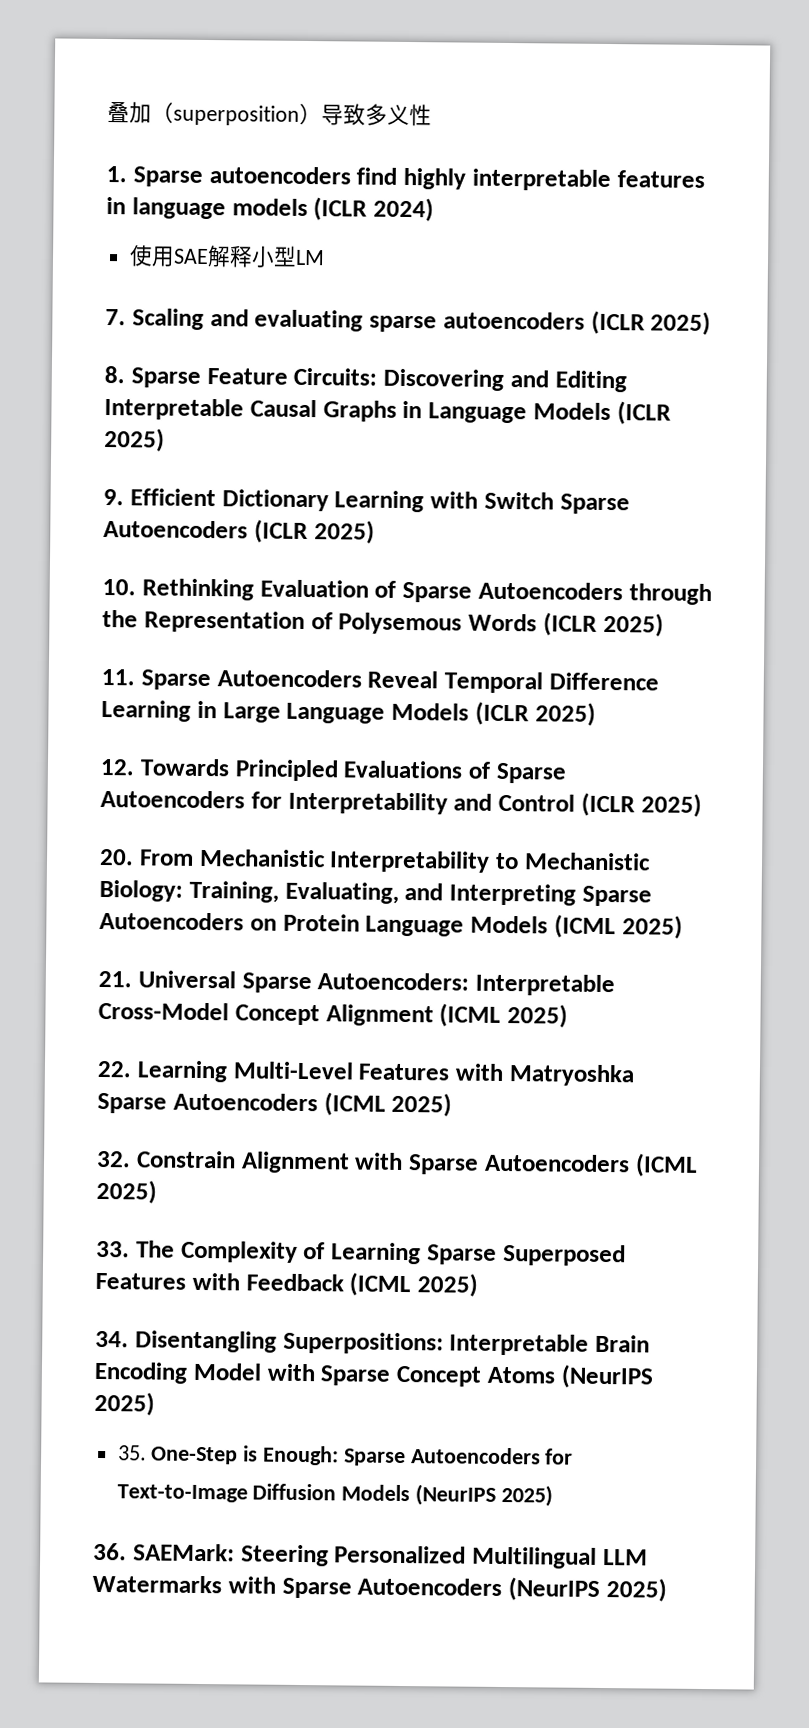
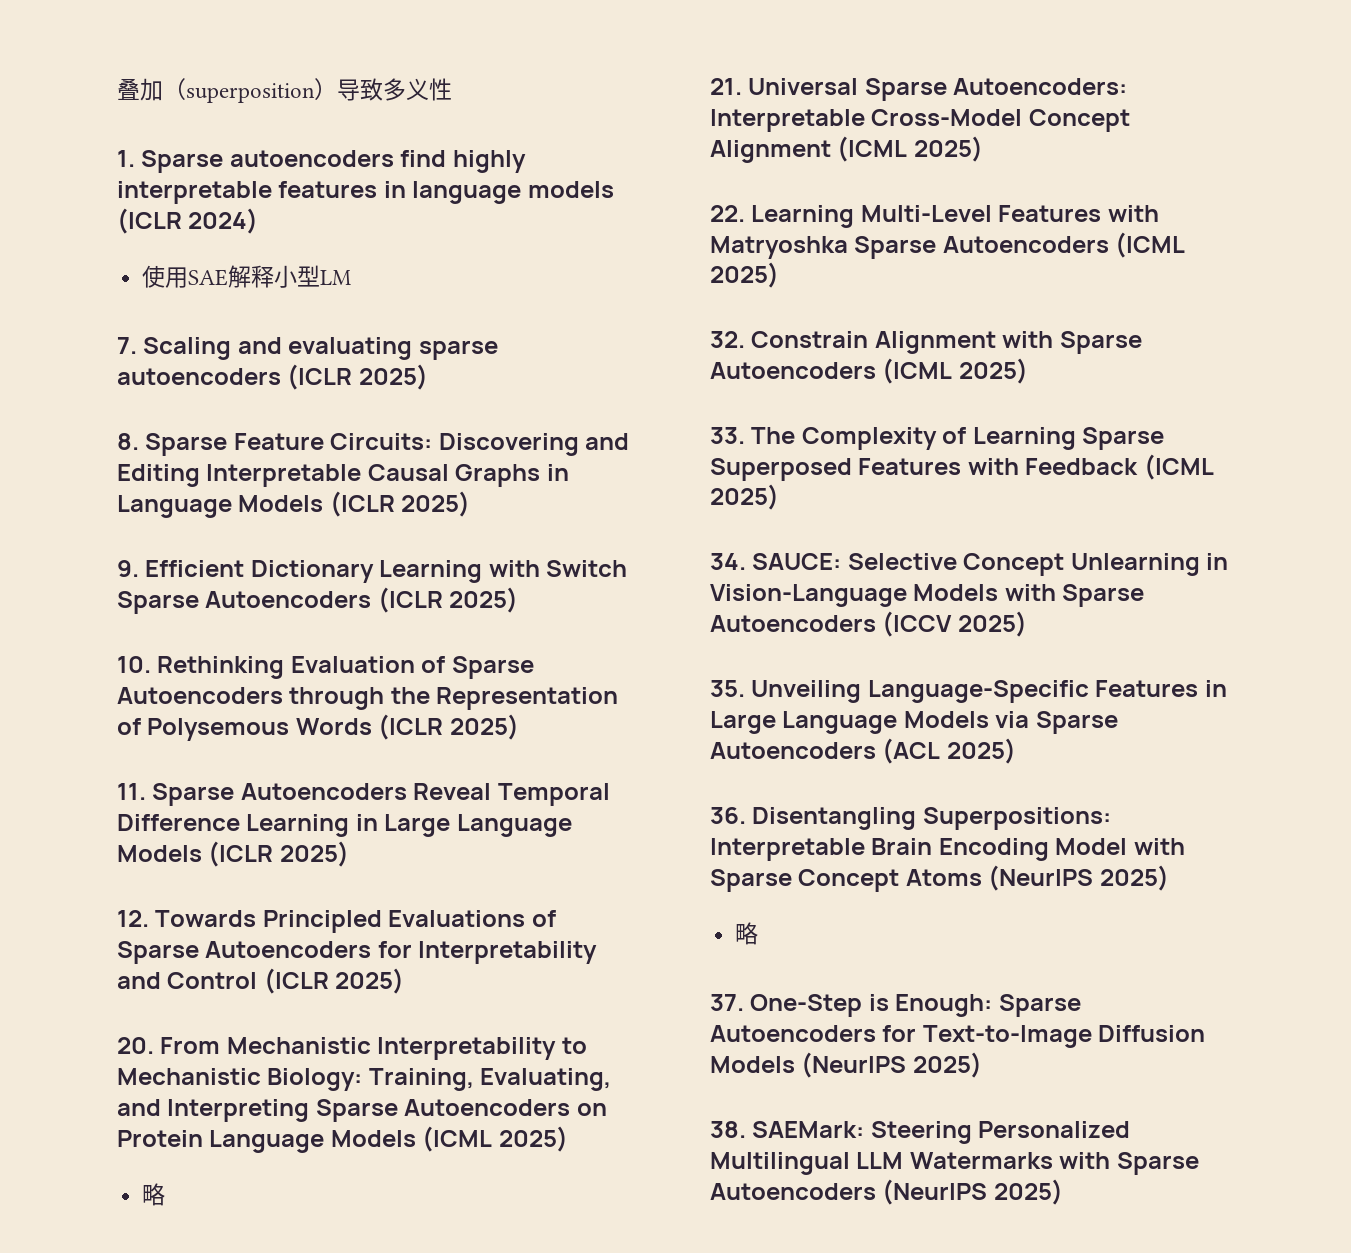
  20. From Mechanistic Interpretability to Mechanistic Biology: Training, Evaluating, and Interpreting Sparse Autoencoders on Protein Language Models (ICML 2025)
+ 略
- 34. Disentangling Superpositions: Interpretable Brain Encoding Model with Sparse Concept Atoms (NeurIPS 2025)
- 35. One-Step is Enough: Sparse Autoencoders for Text-to-Image Diffusion Models (NeurIPS 2025)
+ 34. SAUCE: Selective Concept Unlearning in Vision-Language Models with Sparse Autoencoders (ICCV 2025)
+ 35. Unveiling Language-Specific Features in Large Language Models via Sparse Autoencoders (ACL 2025)
+ 36. Disentangling Superpositions: Interpretable Brain Encoding Model with Sparse Concept Atoms (NeurIPS 2025)
+ 略
+ 37. One-Step is Enough: Sparse Autoencoders for Text-to-Image Diffusion Models (NeurIPS 2025)
- 36. SAEMark: Steering Personalized Multilingual LLM Watermarks with Sparse Autoencoders (NeurIPS 2025)
+ 38. SAEMark: Steering Personalized Multilingual LLM Watermarks with Sparse Autoencoders (NeurIPS 2025)

